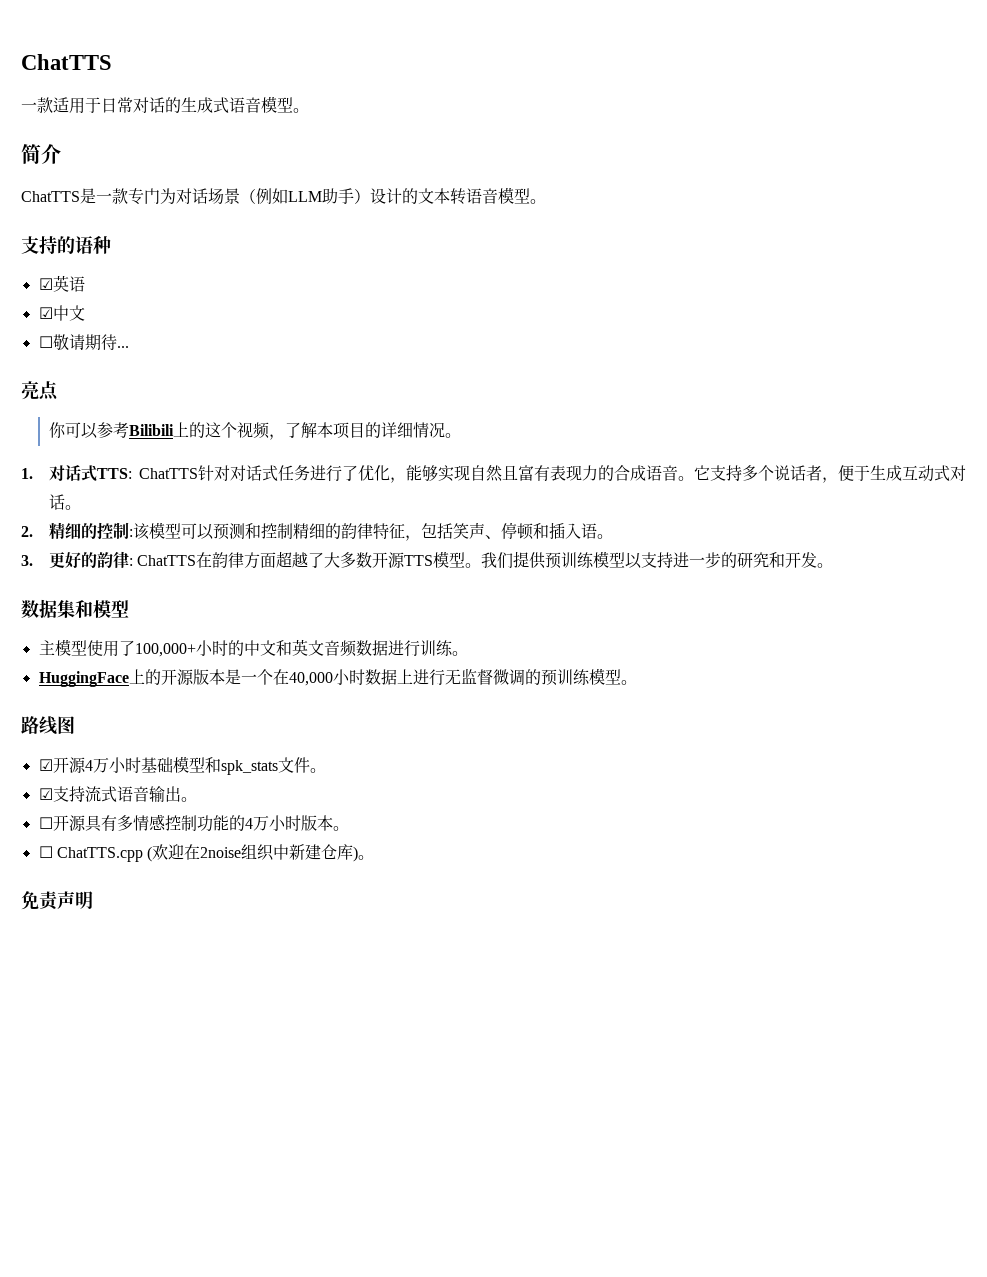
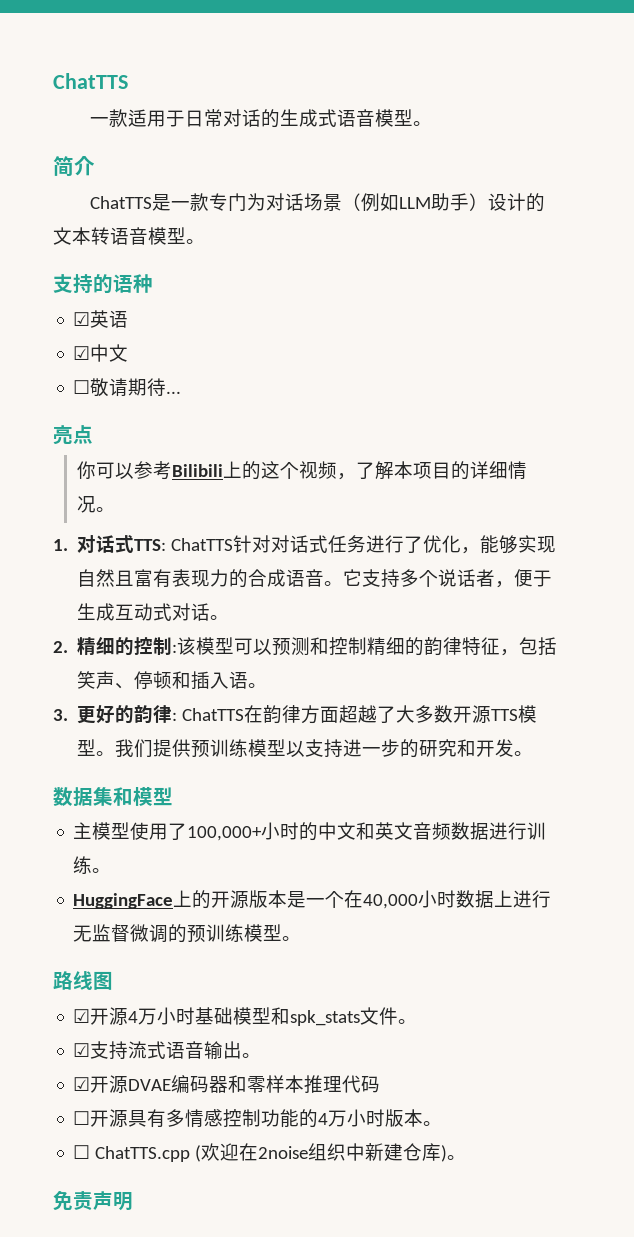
+ ☑开源DVAE编码器和零样本推理代码

